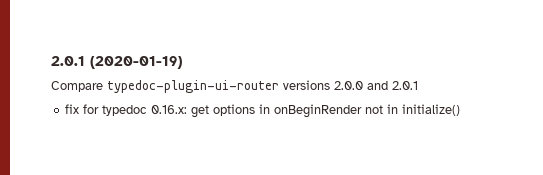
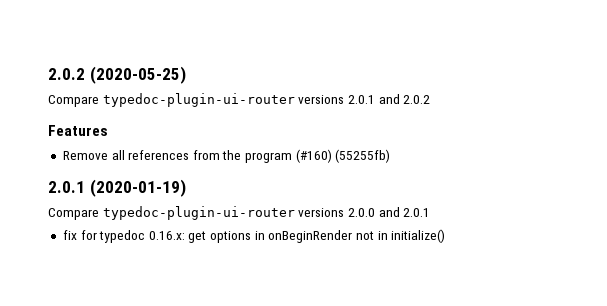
+ 2.0.2 (2020-05-25)
+ Compare typedoc-plugin-ui-router versions 2.0.1 and 2.0.2
+ Features
+ Remove all references from the program (#160) (55255fb)

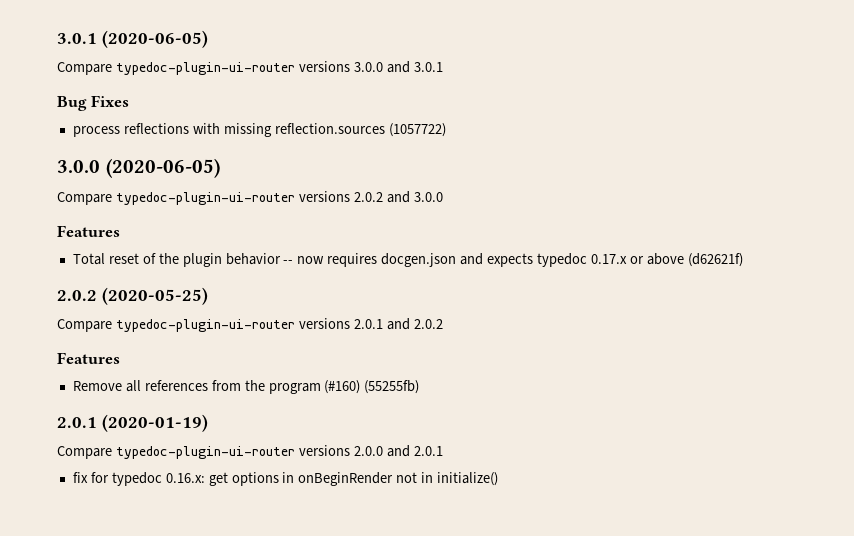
+ 3.0.1 (2020-06-05)
+ Compare typedoc-plugin-ui-router versions 3.0.0 and 3.0.1
+ Bug Fixes
+ process reflections with missing reflection.sources (1057722)
+ 3.0.0 (2020-06-05)
+ Compare typedoc-plugin-ui-router versions 2.0.2 and 3.0.0
+ Features
+ Total reset of the plugin behavior -- now requires docgen.json and expects typedoc 0.17.x or above (d62621f)

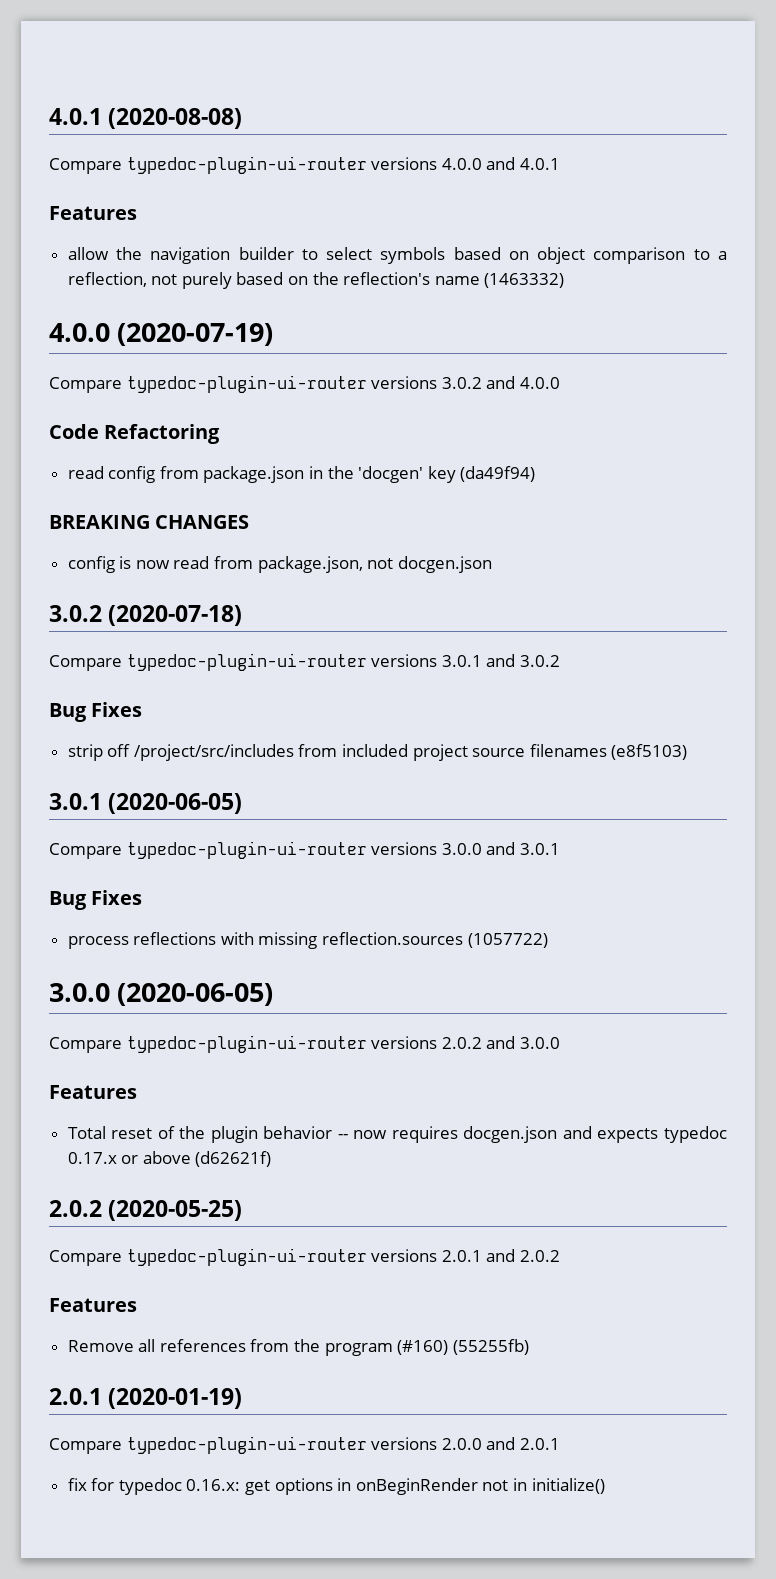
+ 4.0.1 (2020-08-08)
+ Compare typedoc-plugin-ui-router versions 4.0.0 and 4.0.1
+ Features
+ allow the navigation builder to select symbols based on object comparison to a reflection, not purely based on the reflection's name (1463332)
+ 4.0.0 (2020-07-19)
+ Compare typedoc-plugin-ui-router versions 3.0.2 and 4.0.0
+ Code Refactoring
+ read config from package.json in the 'docgen' key (da49f94)
+ BREAKING CHANGES
+ config is now read from package.json, not docgen.json
+ 3.0.2 (2020-07-18)
+ Compare typedoc-plugin-ui-router versions 3.0.1 and 3.0.2
+ Bug Fixes
+ strip off /project/src/includes from included project source filenames (e8f5103)

